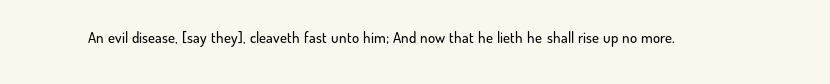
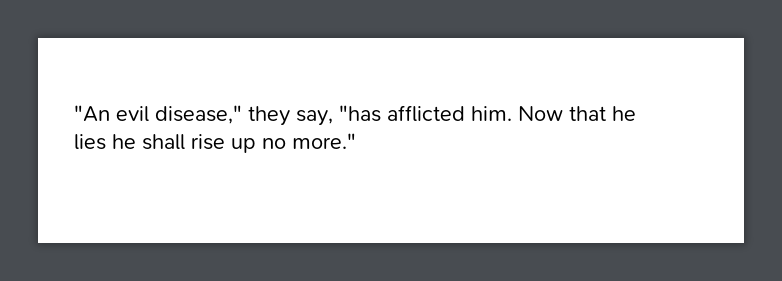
- An evil disease, [say they], cleaveth fast unto him; And now that he lieth he shall rise up no more.
+ "An evil disease," they say, "has afflicted him. Now that he lies he shall rise up no more."

